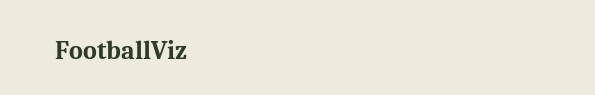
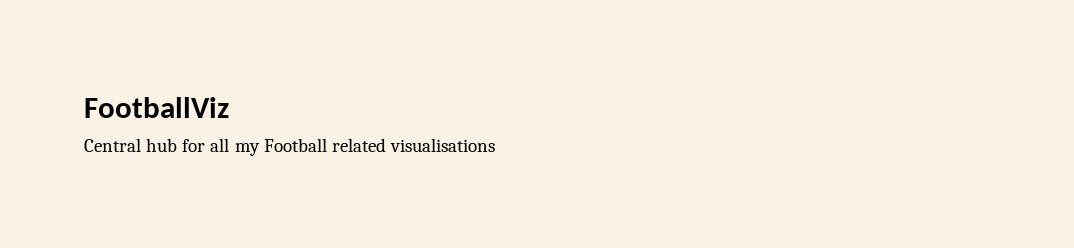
+ Central hub for all my Football related visualisations

